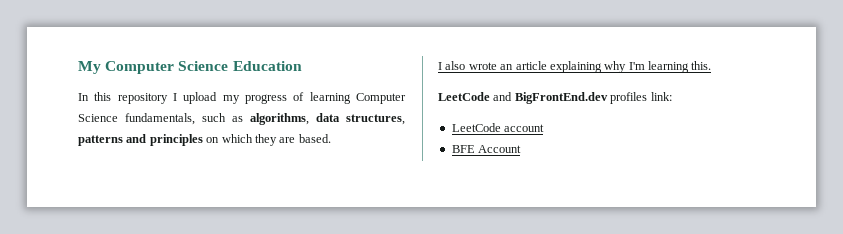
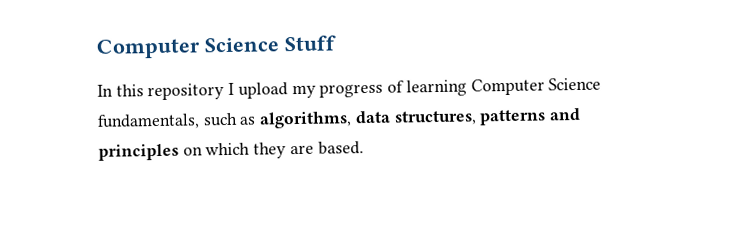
- My Computer Science Education
+ Computer Science Stuff
- I also wrote an article explaining why I'm learning this.
- LeetCode and BigFrontEnd.dev profiles link:
- LeetCode account
- BFE Account

